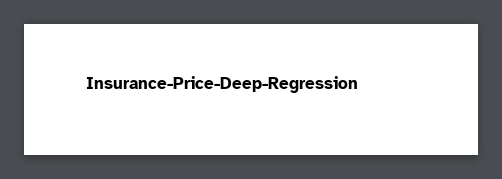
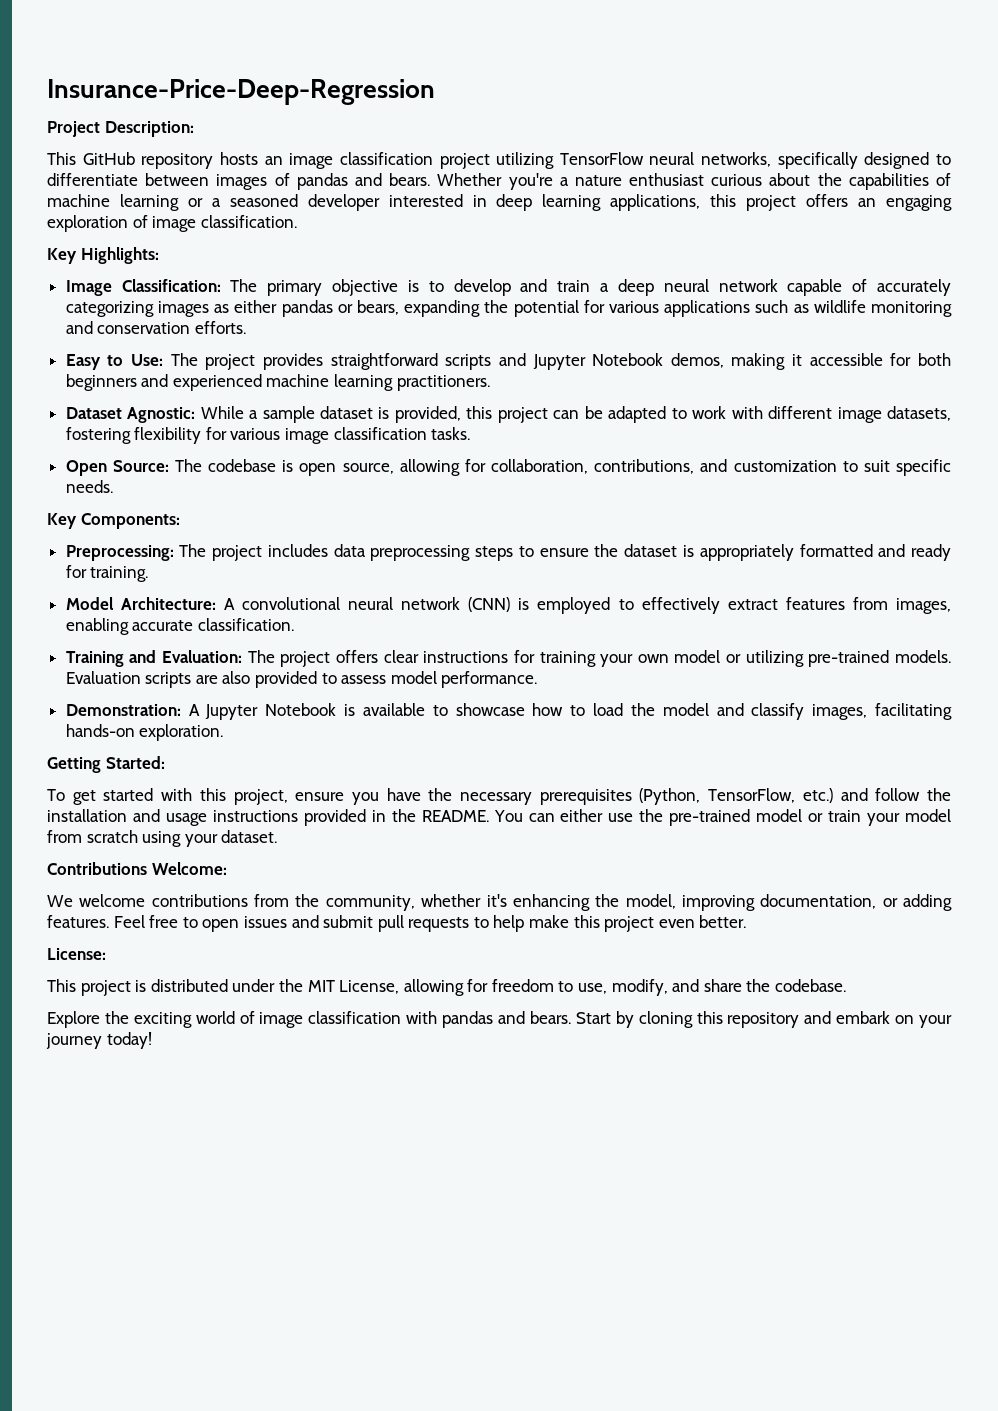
+ Project Description:
+ This GitHub repository hosts an image classification project utilizing TensorFlow neural networks, specifically designed to differentiate between images of pandas and bears. Whether you're a nature enthusiast curious about the capabilities of machine learning or a seasoned developer interested in deep learning applications, this project offers an engaging exploration of image classification.
+ Key Highlights:
+ Image Classification: The primary objective is to develop and train a deep neural network capable of accurately categorizing images as either pandas or bears, expanding the potential for various applications such as wildlife monitoring and conservation efforts.
+ Easy to Use: The project provides straightforward scripts and Jupyter Notebook demos, making it accessible for both beginners and experienced machine learning practitioners.
+ Dataset Agnostic: While a sample dataset is provided, this project can be adapted to work with different image datasets, fostering flexibility for various image classification tasks.
+ Open Source: The codebase is open source, allowing for collaboration, contributions, and customization to suit specific needs.
+ Key Components:
+ Preprocessing: The project includes data preprocessing steps to ensure the dataset is appropriately formatted and ready for training.
+ Model Architecture: A convolutional neural network (CNN) is employed to effectively extract features from images, enabling accurate classification.
+ Training and Evaluation: The project offers clear instructions for training your own model or utilizing pre-trained models. Evaluation scripts are also provided to assess model performance.
+ Demonstration: A Jupyter Notebook is available to showcase how to load the model and classify images, facilitating hands-on exploration.
+ Getting Started:
+ To get started with this project, ensure you have the necessary prerequisites (Python, TensorFlow, etc.) and follow the installation and usage instructions provided in the README. You can either use the pre-trained model or train your model from scratch using your dataset.
+ Contributions Welcome:
+ We welcome contributions from the community, whether it's enhancing the model, improving documentation, or adding features. Feel free to open issues and submit pull requests to help make this project even better.
+ License:
+ This project is distributed under the MIT License, allowing for freedom to use, modify, and share the codebase.
+ Explore the exciting world of image classification with pandas and bears. Start by cloning this repository and embark on your journey today!

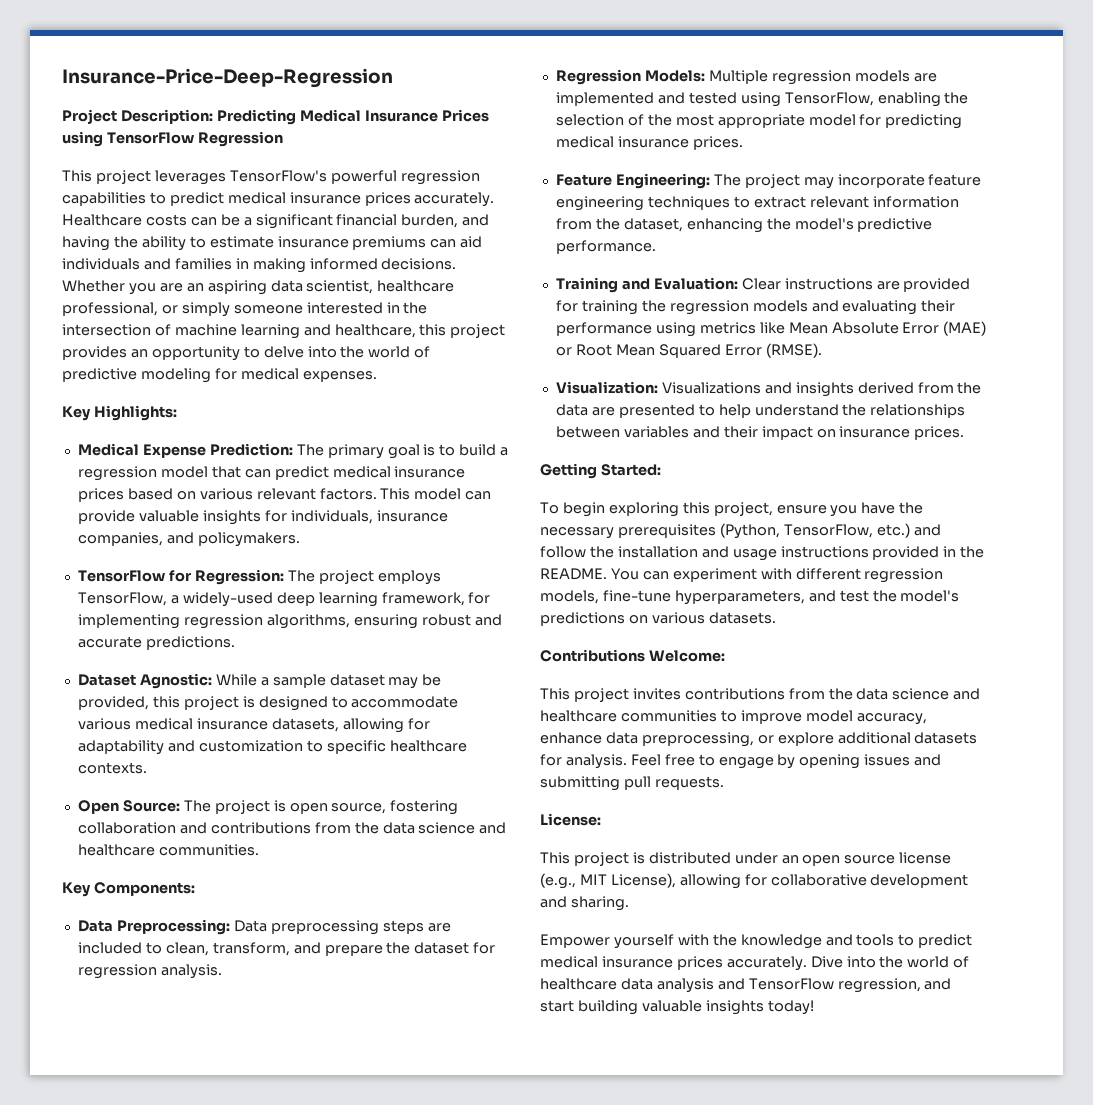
- Project Description:
- This GitHub repository hosts an image classification project utilizing TensorFlow neural networks, specifically designed to differentiate between images of pandas and bears. Whether you're a nature enthusiast curious about the capabilities of machine learning or a seasoned developer interested in deep learning applications, this project offers an engaging exploration of image classification.
+ Project Description: Predicting Medical Insurance Prices using TensorFlow Regression
+ This project leverages TensorFlow's powerful regression capabilities to predict medical insurance prices accurately. Healthcare costs can be a significant financial burden, and having the ability to estimate insurance premiums can aid individuals and families in making informed decisions. Whether you are an aspiring data scientist, healthcare professional, or simply someone interested in the intersection of machine learning and healthcare, this project provides an opportunity to delve into the world of predictive modeling for medical expenses.
- Image Classification: The primary objective is to develop and train a deep neural network capable of accurately categorizing images as either pandas or bears, expanding the potential for various applications such as wildlife monitoring and conservation efforts.
- Easy to Use: The project provides straightforward scripts and Jupyter Notebook demos, making it accessible for both beginners and experienced machine learning practitioners.
+ Medical Expense Prediction: The primary goal is to build a regression model that can predict medical insurance prices based on various relevant factors. This model can provide valuable insights for individuals, insurance companies, and policymakers.
+ TensorFlow for Regression: The project employs TensorFlow, a widely-used deep learning framework, for implementing regression algorithms, ensuring robust and accurate predictions.
- Dataset Agnostic: While a sample dataset is provided, this project can be adapted to work with different image datasets, fostering flexibility for various image classification tasks.
+ Dataset Agnostic: While a sample dataset may be provided, this project is designed to accommodate various medical insurance datasets, allowing for adaptability and customization to specific healthcare contexts.
- Open Source: The codebase is open source, allowing for collaboration, contributions, and customization to suit specific needs.
+ Open Source: The project is open source, fostering collaboration and contributions from the data science and healthcare communities.
  Key Components:
- Preprocessing: The project includes data preprocessing steps to ensure the dataset is appropriately formatted and ready for training.
- Model Architecture: A convolutional neural network (CNN) is employed to effectively extract features from images, enabling accurate classification.
- Training and Evaluation: The project offers clear instructions for training your own model or utilizing pre-trained models. Evaluation scripts are also provided to assess model performance.
- Demonstration: A Jupyter Notebook is available to showcase how to load the model and classify images, facilitating hands-on exploration.
+ Data Preprocessing: Data preprocessing steps are included to clean, transform, and prepare the dataset for regression analysis.
+ Regression Models: Multiple regression models are implemented and tested using TensorFlow, enabling the selection of the most appropriate model for predicting medical insurance prices.
+ Feature Engineering: The project may incorporate feature engineering techniques to extract relevant information from the dataset, enhancing the model's predictive performance.
+ Training and Evaluation: Clear instructions are provided for training the regression models and evaluating their performance using metrics like Mean Absolute Error (MAE) or Root Mean Squared Error (RMSE).
+ Visualization: Visualizations and insights derived from the data are presented to help understand the relationships between variables and their impact on insurance prices.
- To get started with this project, ensure you have the necessary prerequisites (Python, TensorFlow, etc.) and follow the installation and usage instructions provided in the README.
+ To begin exploring this project, ensure you have the necessary prerequisites (Python, TensorFlow, etc.) and follow the installation and usage instructions provided in the README.
- You can either use the pre-trained model or train your model from scratch using your dataset.
+ You can experiment with different regression models, fine-tune hyperparameters, and test the model's predictions on various datasets.
  Contributions Welcome:
- We welcome contributions from the community, whether it's enhancing the model, improving documentation, or adding features. Feel free to open issues and submit pull requests to help make this project even better.
+ This project invites contributions from the data science and healthcare communities to improve model accuracy, enhance data preprocessing, or explore additional datasets for analysis. Feel free to engage by opening issues and submitting pull requests.
- This project is distributed under the MIT License, allowing for freedom to use, modify, and share the codebase.
- Explore the exciting world of image classification with pandas and bears. Start by cloning this repository and embark on your journey today!
+ This project is distributed under an open source license (e.g., MIT License), allowing for collaborative development and sharing.
+ Empower yourself with the knowledge and tools to predict medical insurance prices accurately. Dive into the world of healthcare data analysis and TensorFlow regression, and start building valuable insights today!

